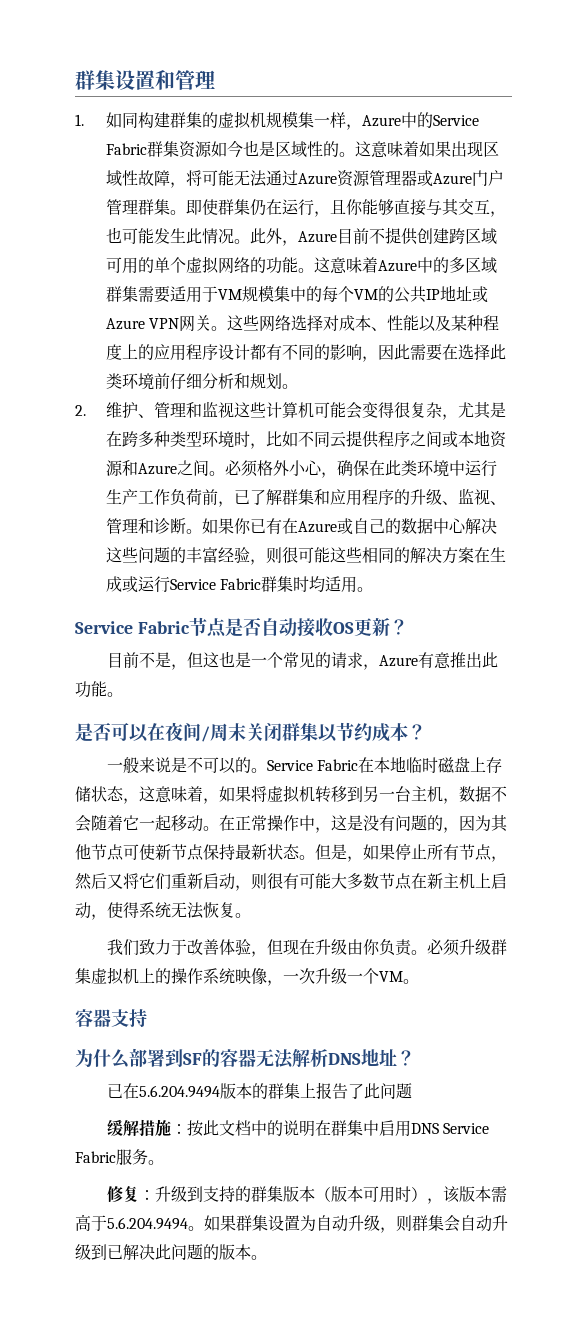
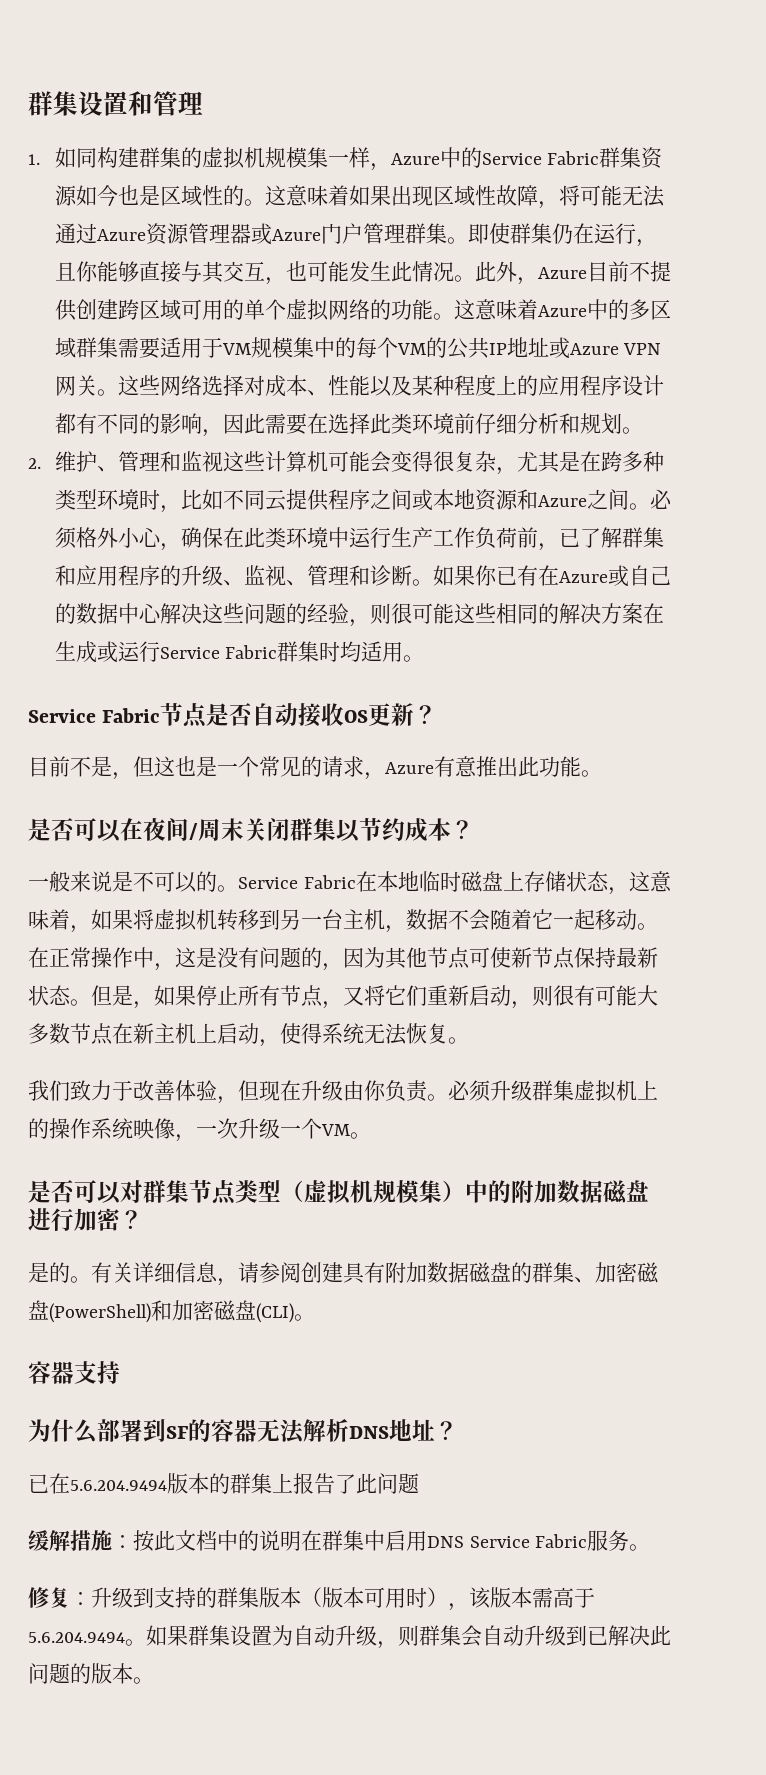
- 如果你已有在Azure或自己的数据中心解决这些问题的丰富经验，则很可能这些相同的解决方案在生成或运行Service Fabric群集时均适用。
+ 如果你已有在Azure或自己的数据中心解决这些问题的经验，则很可能这些相同的解决方案在生成或运行Service Fabric群集时均适用。
- 但是，如果停止所有节点，然后又将它们重新启动，则很有可能大多数节点在新主机上启动，使得系统无法恢复。
+ 但是，如果停止所有节点，又将它们重新启动，则很有可能大多数节点在新主机上启动，使得系统无法恢复。
+ 是否可以对群集节点类型（虚拟机规模集）中的附加数据磁盘进行加密？
+ 是的。有关详细信息，请参阅创建具有附加数据磁盘的群集、加密磁盘(PowerShell)和加密磁盘(CLI)。

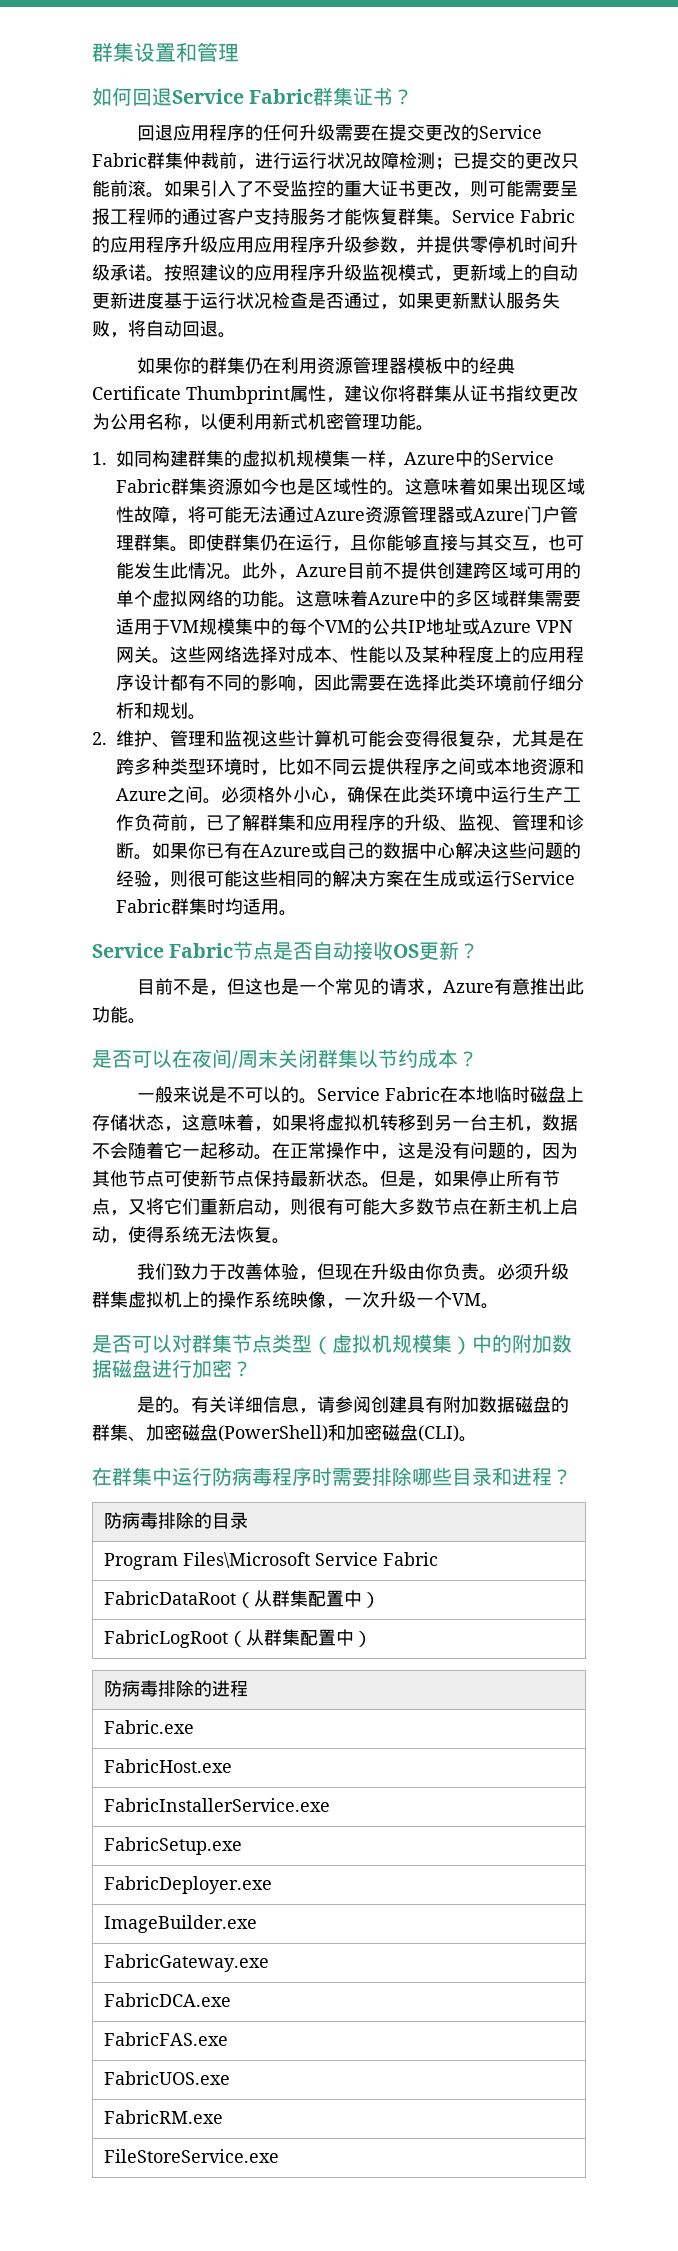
+ 如何回退Service Fabric群集证书？
+ 回退应用程序的任何升级需要在提交更改的Service Fabric群集仲裁前，进行运行状况故障检测；已提交的更改只能前滚。如果引入了不受监控的重大证书更改，则可能需要呈报工程师的通过客户支持服务才能恢复群集。Service Fabric的应用程序升级应用应用程序升级参数，并提供零停机时间升级承诺。按照建议的应用程序升级监视模式，更新域上的自动更新进度基于运行状况检查是否通过，如果更新默认服务失败，将自动回退。
+ 如果你的群集仍在利用资源管理器模板中的经典Certificate Thumbprint属性，建议你将群集从证书指纹更改为公用名称，以便利用新式机密管理功能。
- 容器支持
- 为什么部署到SF的容器无法解析DNS地址？
- 已在5.6.204.9494版本的群集上报告了此问题
- 缓解措施：按此文档中的说明在群集中启用DNS Service Fabric服务。
- 修复：升级到支持的群集版本（版本可用时），该版本需高于5.6.204.9494。如果群集设置为自动升级，则群集会自动升级到已解决此问题的版本。
+ 在群集中运行防病毒程序时需要排除哪些目录和进程？
+ 防病毒排除的目录
+ Program Files\Microsoft Service Fabric
+ FabricDataRoot（从群集配置中）
+ FabricLogRoot（从群集配置中）
+ 防病毒排除的进程
+ Fabric.exe
+ FabricHost.exe
+ FabricInstallerService.exe
+ FabricSetup.exe
+ FabricDeployer.exe
+ ImageBuilder.exe
+ FabricGateway.exe
+ FabricDCA.exe
+ FabricFAS.exe
+ FabricUOS.exe
+ FabricRM.exe
+ FileStoreService.exe

